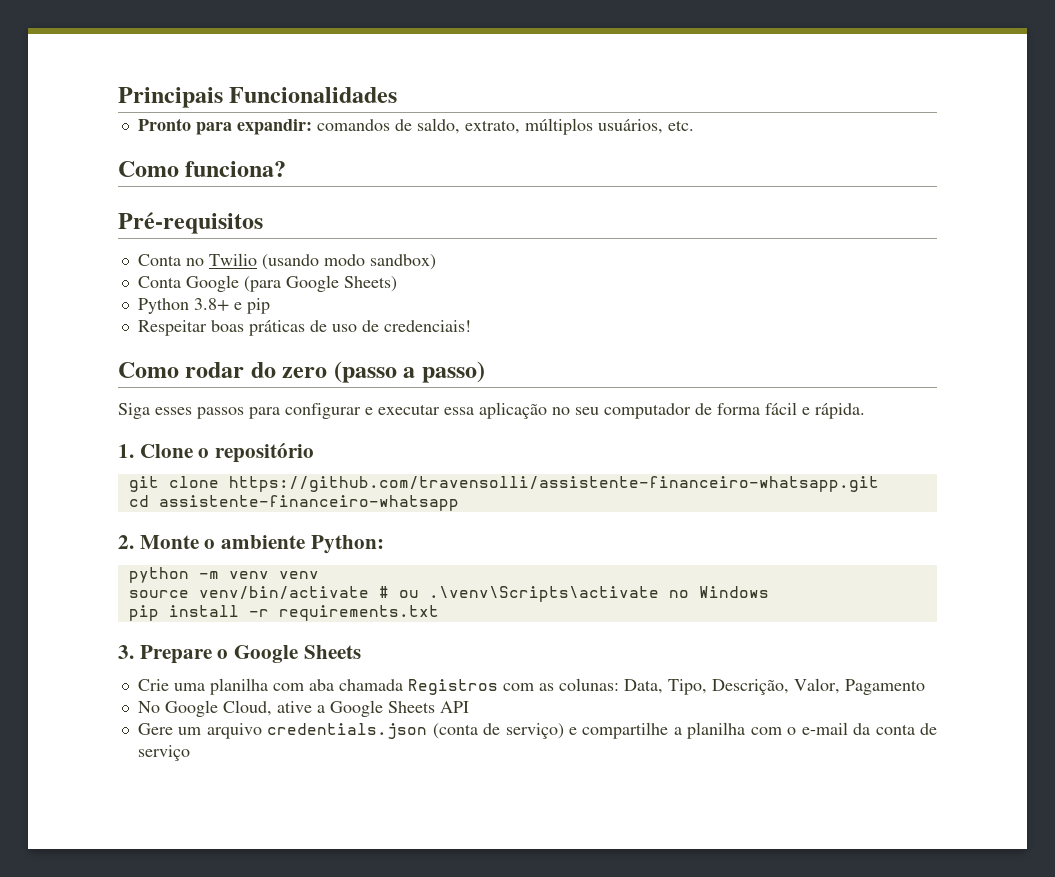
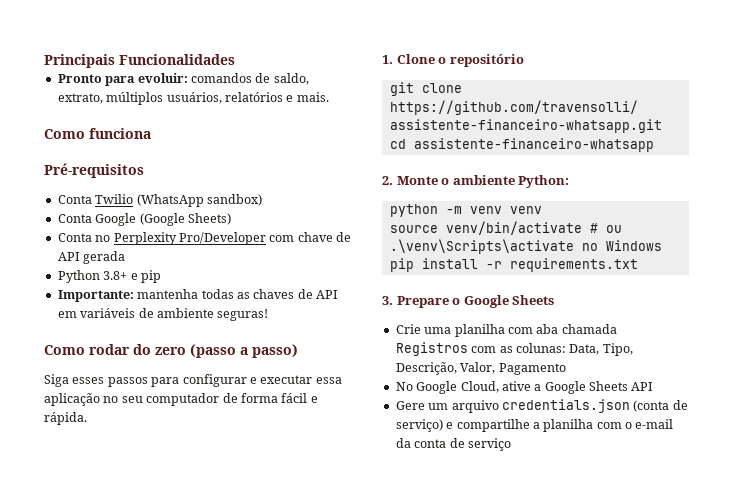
- Pronto para expandir: comandos de saldo, extrato, múltiplos usuários, etc.
- Como funciona?
+ Pronto para evoluir: comandos de saldo, extrato, múltiplos usuários, relatórios e mais.
+ Como funciona
- Conta no Twilio (usando modo sandbox)
+ Conta Twilio (WhatsApp sandbox)
- Conta Google (para Google Sheets)
+ Conta Google (Google Sheets)
+ Conta no Perplexity Pro/Developer com chave de API gerada
  Python 3.8+ e pip
- Respeitar boas práticas de uso de credenciais!
+ Importante: mantenha todas as chaves de API em variáveis de ambiente seguras!

